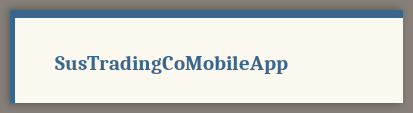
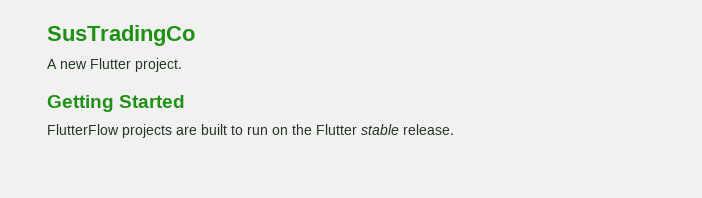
- SusTradingCoMobileApp
+ SusTradingCo
+ A new Flutter project.
+ Getting Started
+ FlutterFlow projects are built to run on the Flutter stable release.

